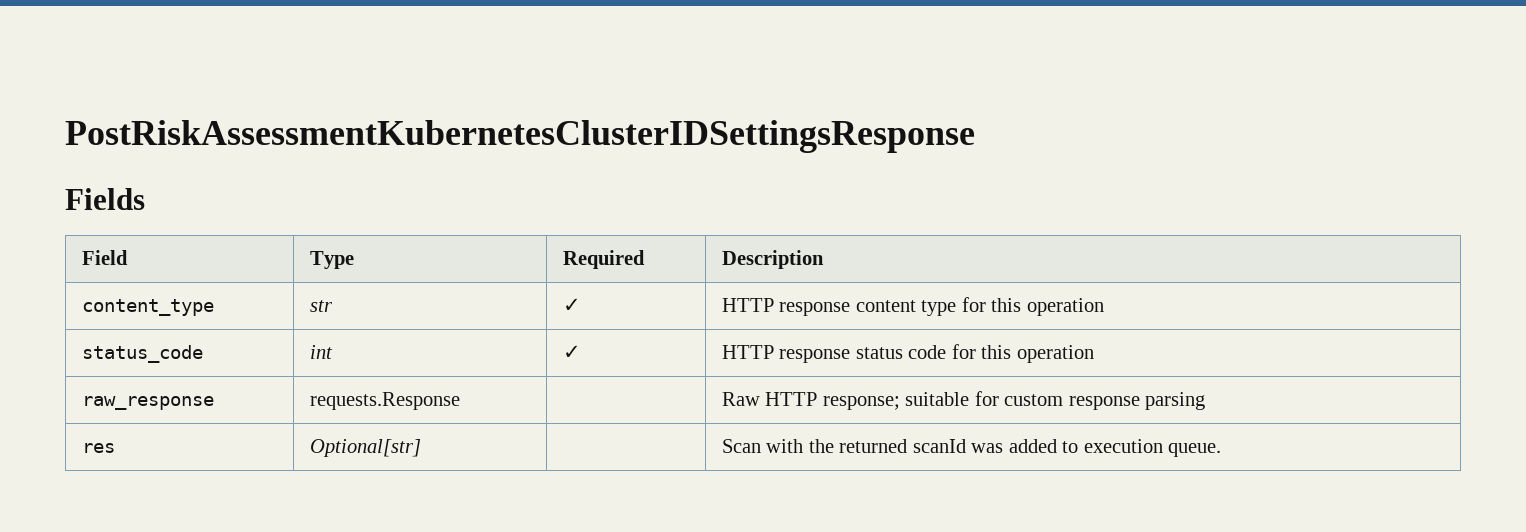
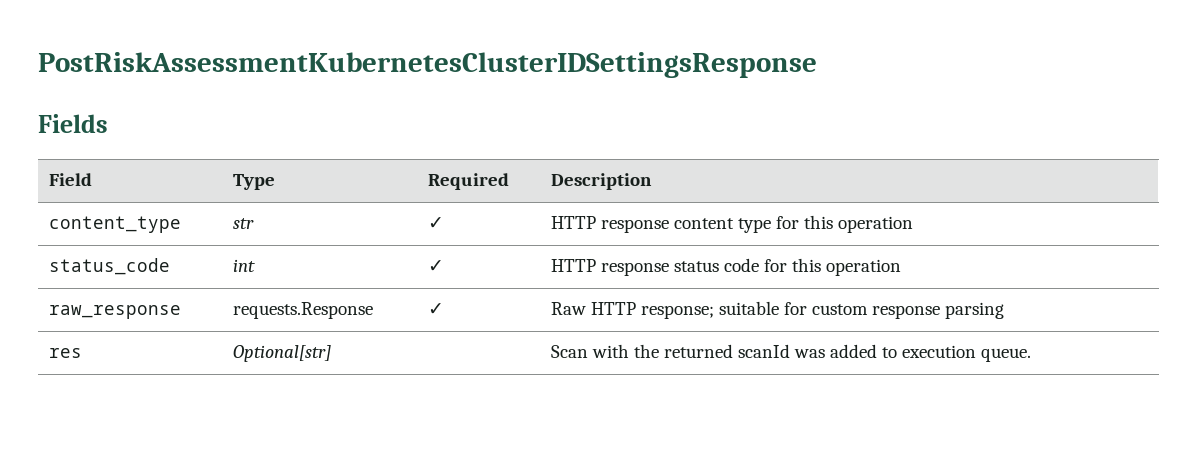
- raw_response | requests.Response | | Raw HTTP response; suitable for custom response parsing
+ raw_response | requests.Response | ✓ | Raw HTTP response; suitable for custom response parsing

